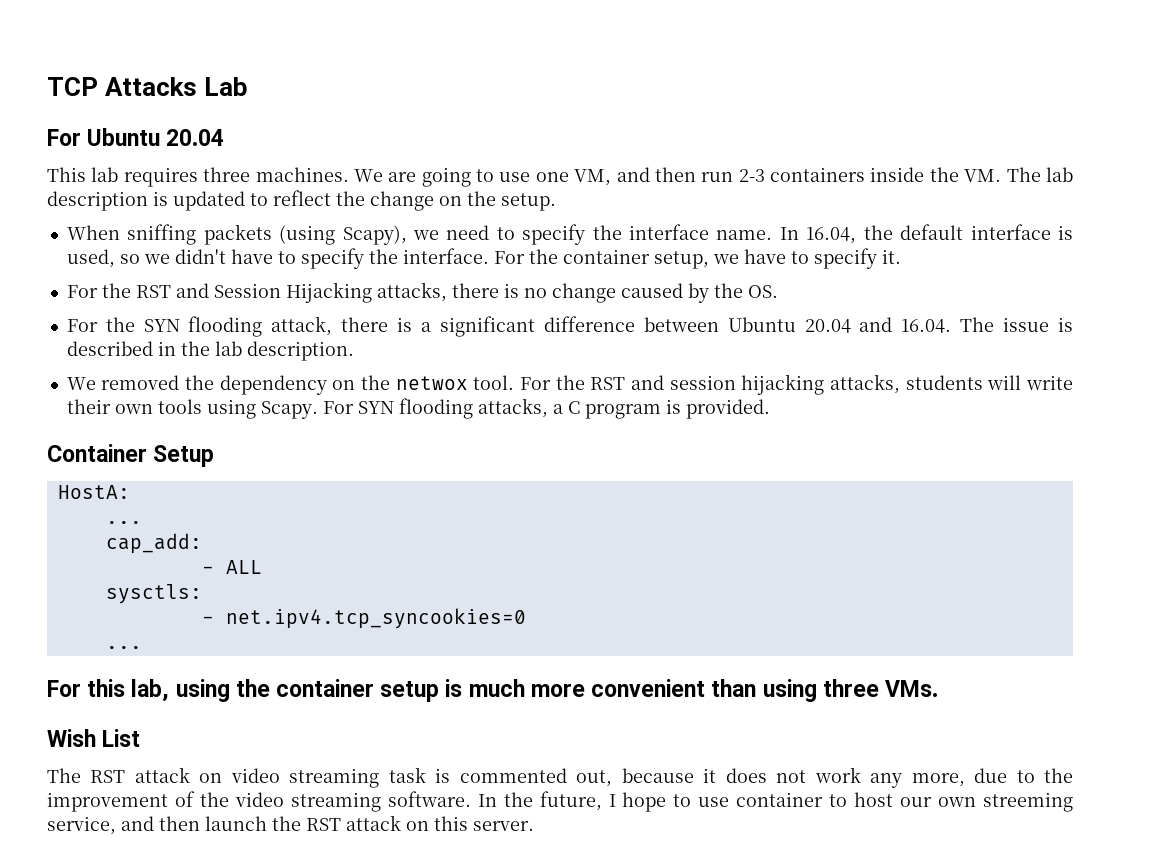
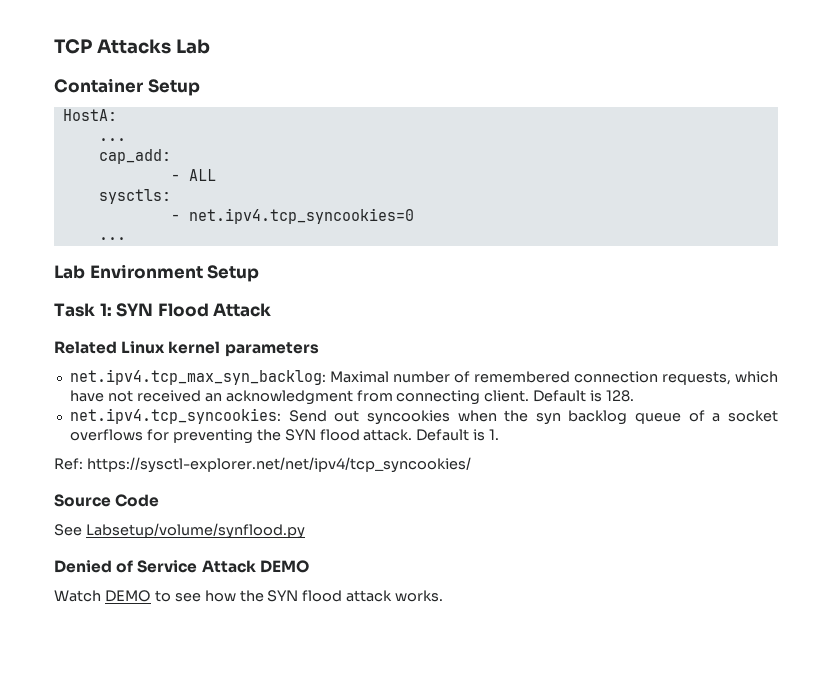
- For Ubuntu 20.04
- This lab requires three machines. We are going to use one VM, and then run 2-3 containers inside the VM. The lab description is updated to reflect the change on the setup.
- When sniffing packets (using Scapy), we need to specify the interface name. In 16.04, the default interface is used, so we didn't have to specify the interface. For the container setup, we have to specify it.
- For the RST and Session Hijacking attacks, there is no change caused by the OS.
- For the SYN flooding attack, there is a significant difference between Ubuntu 20.04 and 16.04. The issue is described in the lab description.
- We removed the dependency on the netwox tool. For the RST and session hijacking attacks, students will write their own tools using Scapy. For SYN flooding attacks, a C program is provided.
- For this lab, using the container setup is much more convenient than using three VMs.
- Wish List
- The RST attack on video streaming task is commented out, because it does not work any more, due to the improvement of the video streaming software. In the future, I hope to use container to host our own streeming service, and then launch the RST attack on this server.
+ Lab Environment Setup
+ Task 1: SYN Flood Attack
+ Related Linux kernel parameters
+ net.ipv4.tcp_max_syn_backlog: Maximal number of remembered connection requests, which have not received an acknowledgment from connecting client. Default is 128.
+ net.ipv4.tcp_syncookies: Send out syncookies when the syn backlog queue of a socket overflows for preventing the SYN flood attack. Default is 1.
+ Ref: https://sysctl-explorer.net/net/ipv4/tcp_syncookies/
+ Source Code
+ See Labsetup/volume/synflood.py
+ Denied of Service Attack DEMO
+ Watch DEMO to see how the SYN flood attack works.

